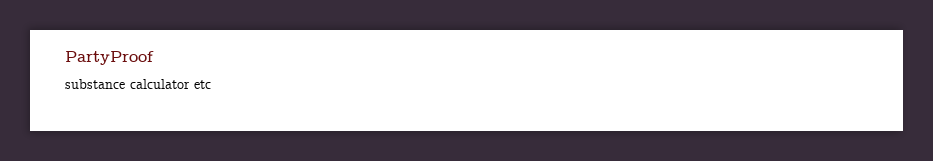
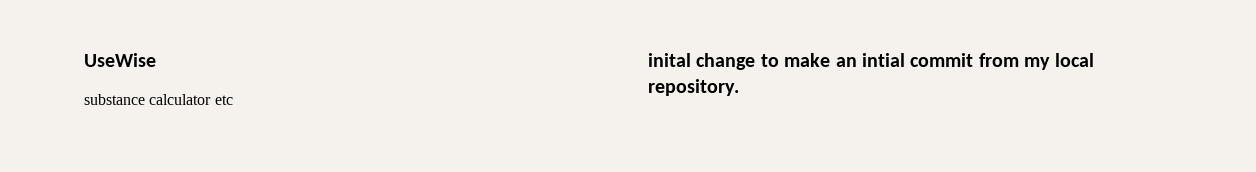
- PartyProof
+ UseWise
+ inital change to make an intial commit from my local repository.

